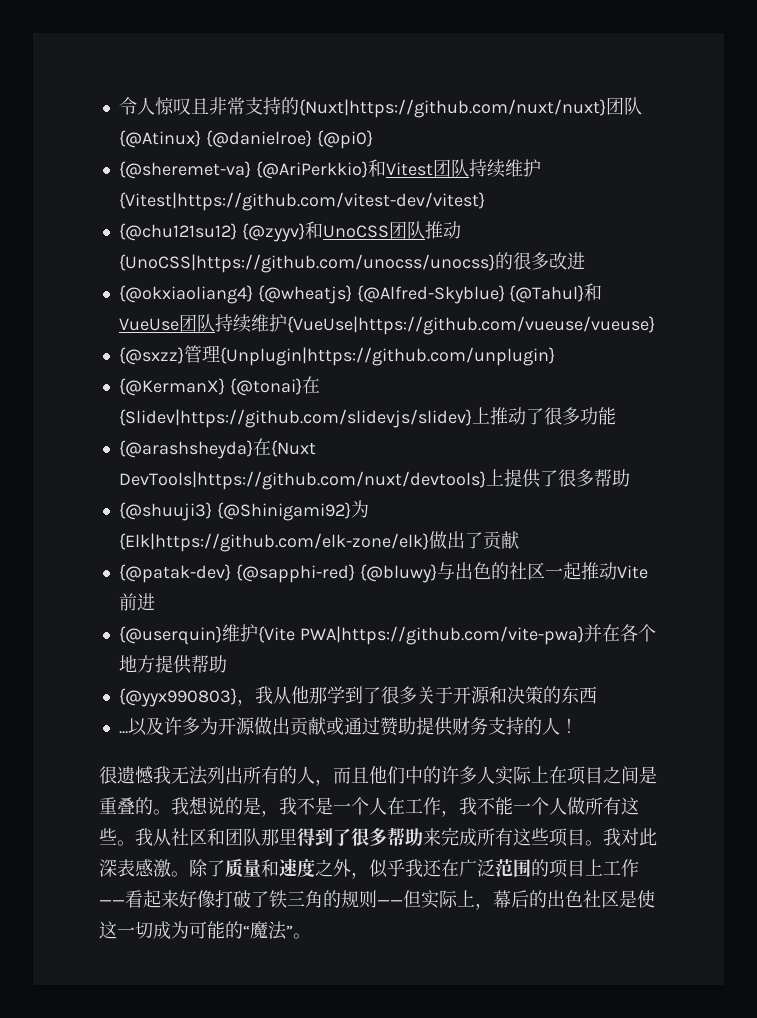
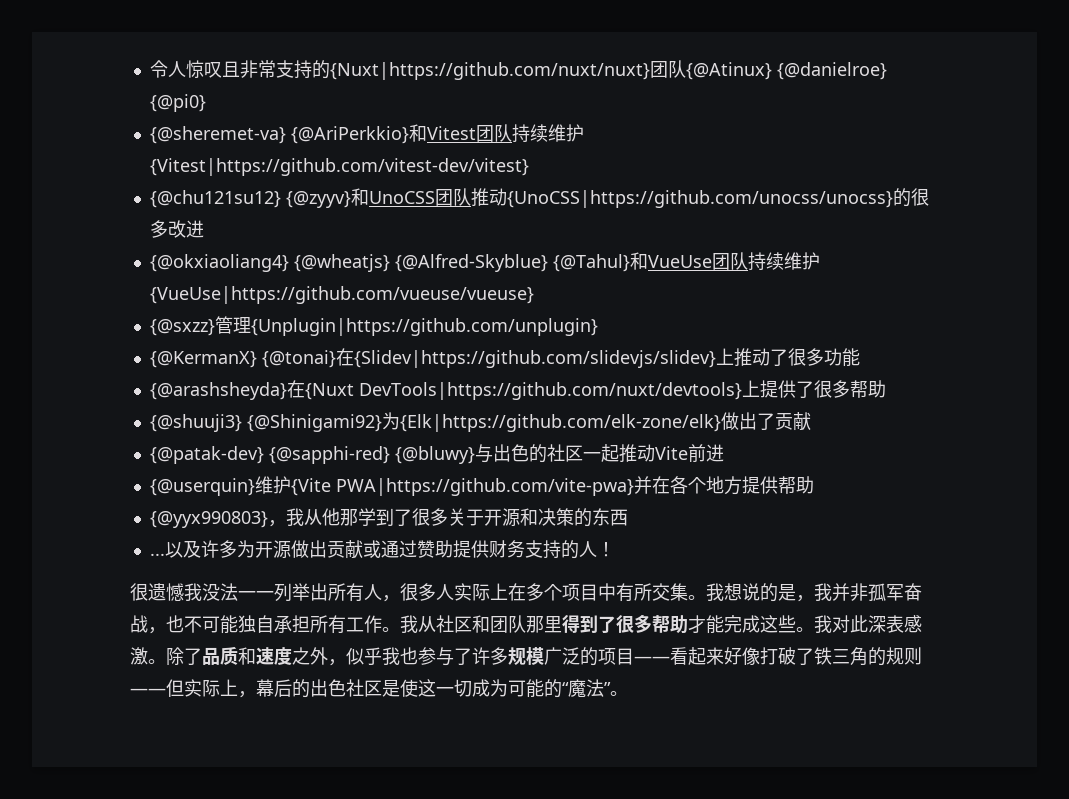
- 很遗憾我无法列出所有的人，而且他们中的许多人实际上在项目之间是重叠的。我想说的是，我不是一个人在工作，我不能一个人做所有这些。
+ 很遗憾我没法一一列举出所有人，很多人实际上在多个项目中有所交集。我想说的是，我并非孤军奋战，也不可能独自承担所有工作。
- 我从社区和团队那里得到了很多帮助来完成所有这些项目。
+ 我从社区和团队那里得到了很多帮助才能完成这些。
- 除了质量和速度之外，似乎我还在广泛范围的项目上工作——看起来好像打破了铁三角的规则——但实际上，幕后的出色社区是使这一切成为可能的“魔法”。
+ 除了品质和速度之外，似乎我也参与了许多规模广泛的项目——看起来好像打破了铁三角的规则——但实际上，幕后的出色社区是使这一切成为可能的“魔法”。

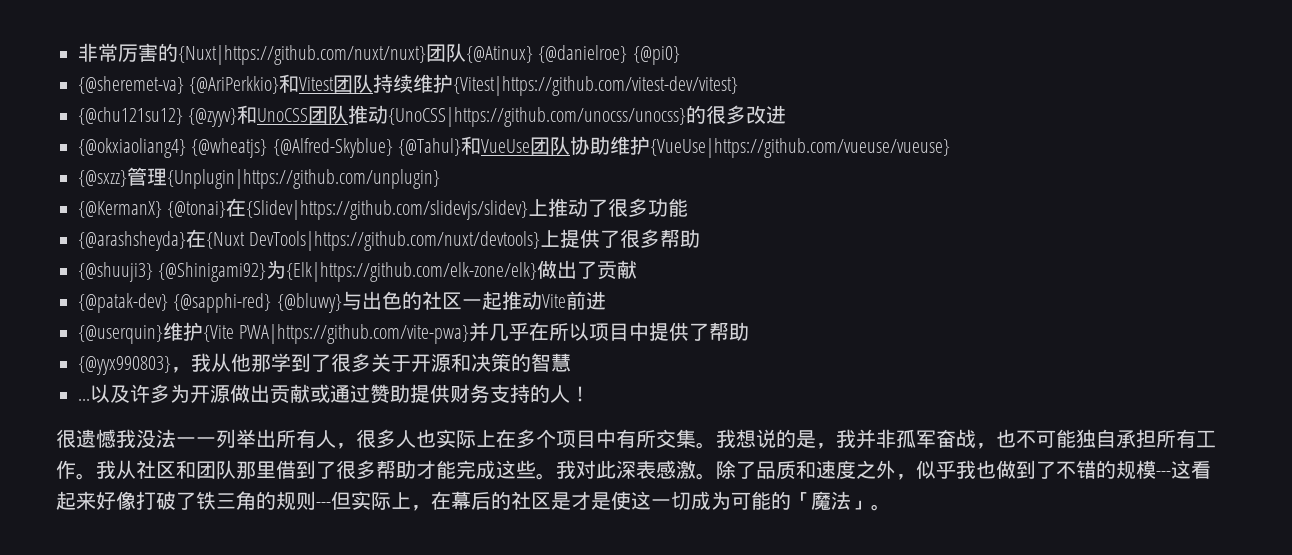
- 令人惊叹且非常支持的{Nuxt|https://github.com/nuxt/nuxt}团队{@Atinux} {@danielroe} {@pi0}
+ 非常厉害的{Nuxt|https://github.com/nuxt/nuxt}团队{@Atinux} {@danielroe} {@pi0}
- {@okxiaoliang4} {@wheatjs} {@Alfred-Skyblue} {@Tahul}和VueUse团队持续维护{VueUse|https://github.com/vueuse/vueuse}
+ {@okxiaoliang4} {@wheatjs} {@Alfred-Skyblue} {@Tahul}和VueUse团队协助维护{VueUse|https://github.com/vueuse/vueuse}
- {@userquin}维护{Vite PWA|https://github.com/vite-pwa}并在各个地方提供帮助
+ {@userquin}维护{Vite PWA|https://github.com/vite-pwa}并几乎在所以项目中提供了帮助
- {@yyx990803}，我从他那学到了很多关于开源和决策的东西
+ {@yyx990803}，我从他那学到了很多关于开源和决策的智慧
- 很遗憾我没法一一列举出所有人，很多人实际上在多个项目中有所交集。
+ 很遗憾我没法一一列举出所有人，很多人也实际上在多个项目中有所交集。
- 我从社区和团队那里得到了很多帮助才能完成这些。
+ 我从社区和团队那里借到了很多帮助才能完成这些。
- 除了品质和速度之外，似乎我也参与了许多规模广泛的项目——看起来好像打破了铁三角的规则——但实际上，幕后的出色社区是使这一切成为可能的“魔法”。
+ 除了品质和速度之外，似乎我也做到了不错的规模---这看起来好像打破了铁三角的规则---但实际上，在幕后的社区是才是使这一切成为可能的「魔法」。

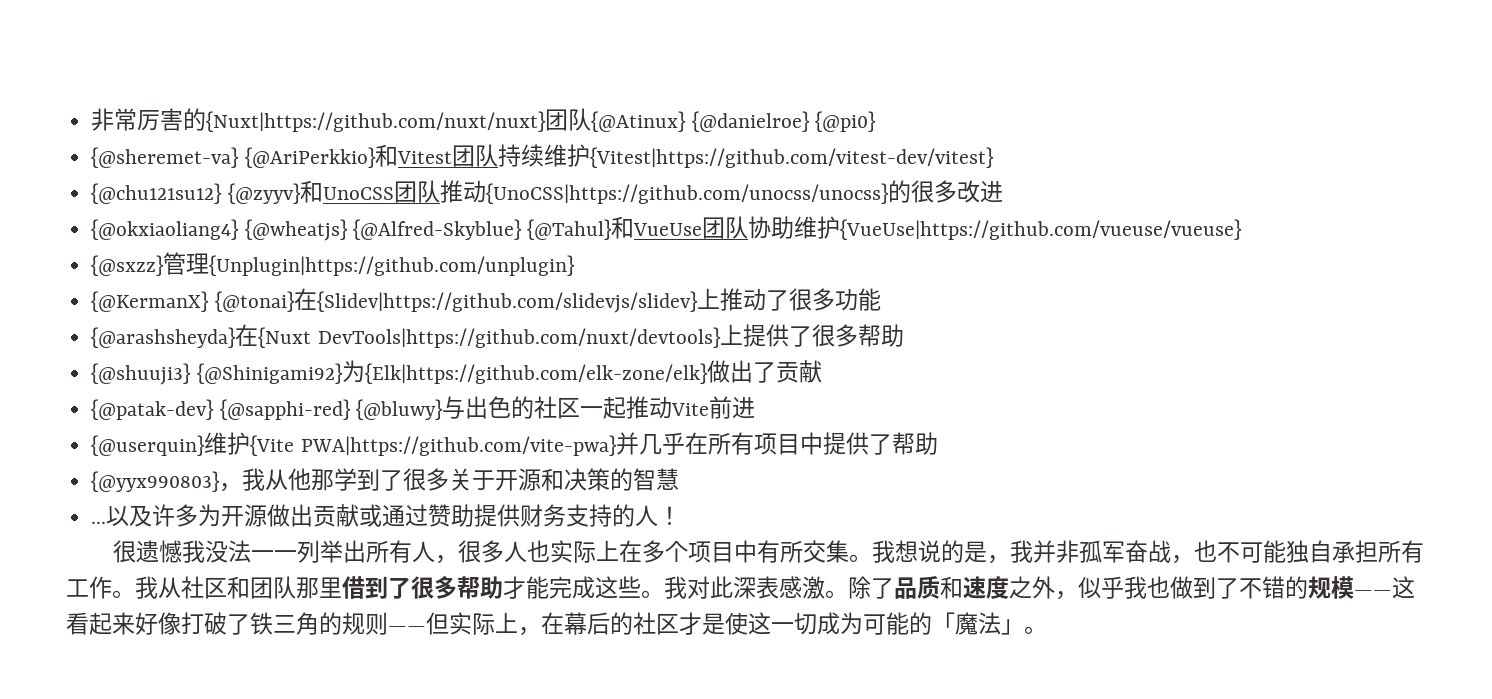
- {@userquin}维护{Vite PWA|https://github.com/vite-pwa}并几乎在所以项目中提供了帮助
+ {@userquin}维护{Vite PWA|https://github.com/vite-pwa}并几乎在所有项目中提供了帮助
- 除了品质和速度之外，似乎我也做到了不错的规模---这看起来好像打破了铁三角的规则---但实际上，在幕后的社区是才是使这一切成为可能的「魔法」。
+ 除了品质和速度之外，似乎我也做到了不错的规模——这看起来好像打破了铁三角的规则——但实际上，在幕后的社区才是使这一切成为可能的「魔法」。

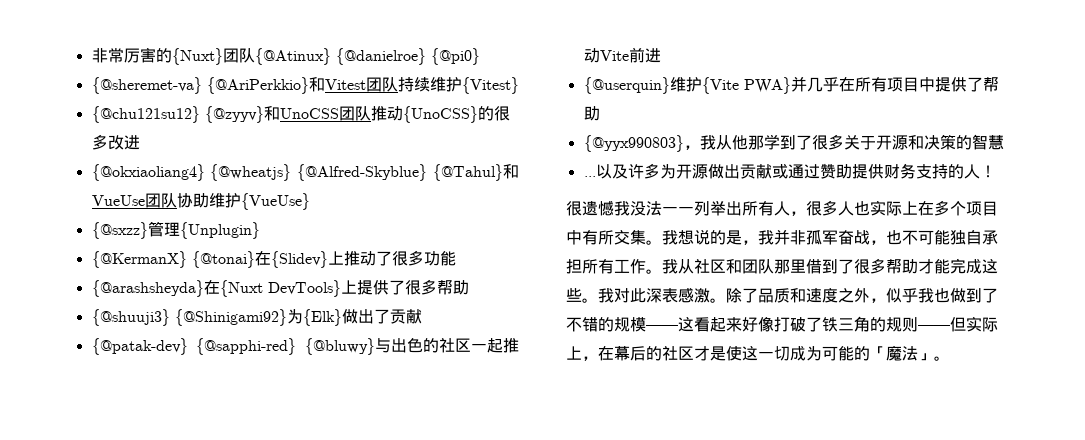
- 非常厉害的{Nuxt|https://github.com/nuxt/nuxt}团队{@Atinux} {@danielroe} {@pi0}
+ 非常厉害的{Nuxt}团队{@Atinux} {@danielroe} {@pi0}
- {@sheremet-va} {@AriPerkkio}和Vitest团队持续维护{Vitest|https://github.com/vitest-dev/vitest}
+ {@sheremet-va} {@AriPerkkio}和Vitest团队持续维护{Vitest}
- {@chu121su12} {@zyyv}和UnoCSS团队推动{UnoCSS|https://github.com/unocss/unocss}的很多改进
+ {@chu121su12} {@zyyv}和UnoCSS团队推动{UnoCSS}的很多改进
- {@okxiaoliang4} {@wheatjs} {@Alfred-Skyblue} {@Tahul}和VueUse团队协助维护{VueUse|https://github.com/vueuse/vueuse}
+ {@okxiaoliang4} {@wheatjs} {@Alfred-Skyblue} {@Tahul}和VueUse团队协助维护{VueUse}
- {@sxzz}管理{Unplugin|https://github.com/unplugin}
+ {@sxzz}管理{Unplugin}
- {@KermanX} {@tonai}在{Slidev|https://github.com/slidevjs/slidev}上推动了很多功能
+ {@KermanX} {@tonai}在{Slidev}上推动了很多功能
- {@arashsheyda}在{Nuxt DevTools|https://github.com/nuxt/devtools}上提供了很多帮助
+ {@arashsheyda}在{Nuxt DevTools}上提供了很多帮助
- {@shuuji3} {@Shinigami92}为{Elk|https://github.com/elk-zone/elk}做出了贡献
+ {@shuuji3} {@Shinigami92}为{Elk}做出了贡献
- {@userquin}维护{Vite PWA|https://github.com/vite-pwa}并几乎在所有项目中提供了帮助
+ {@userquin}维护{Vite PWA}并几乎在所有项目中提供了帮助

